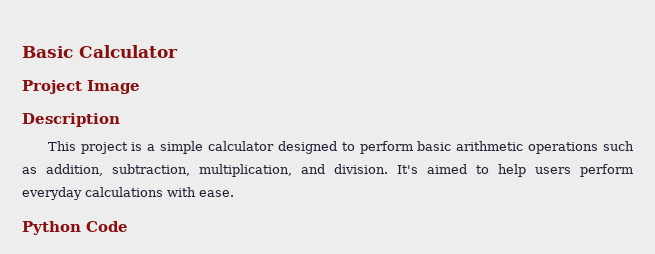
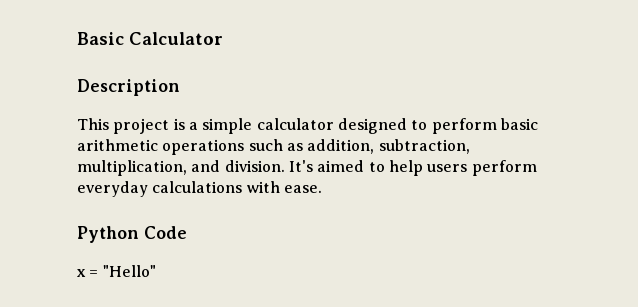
- Project Image
+ x = "Hello"

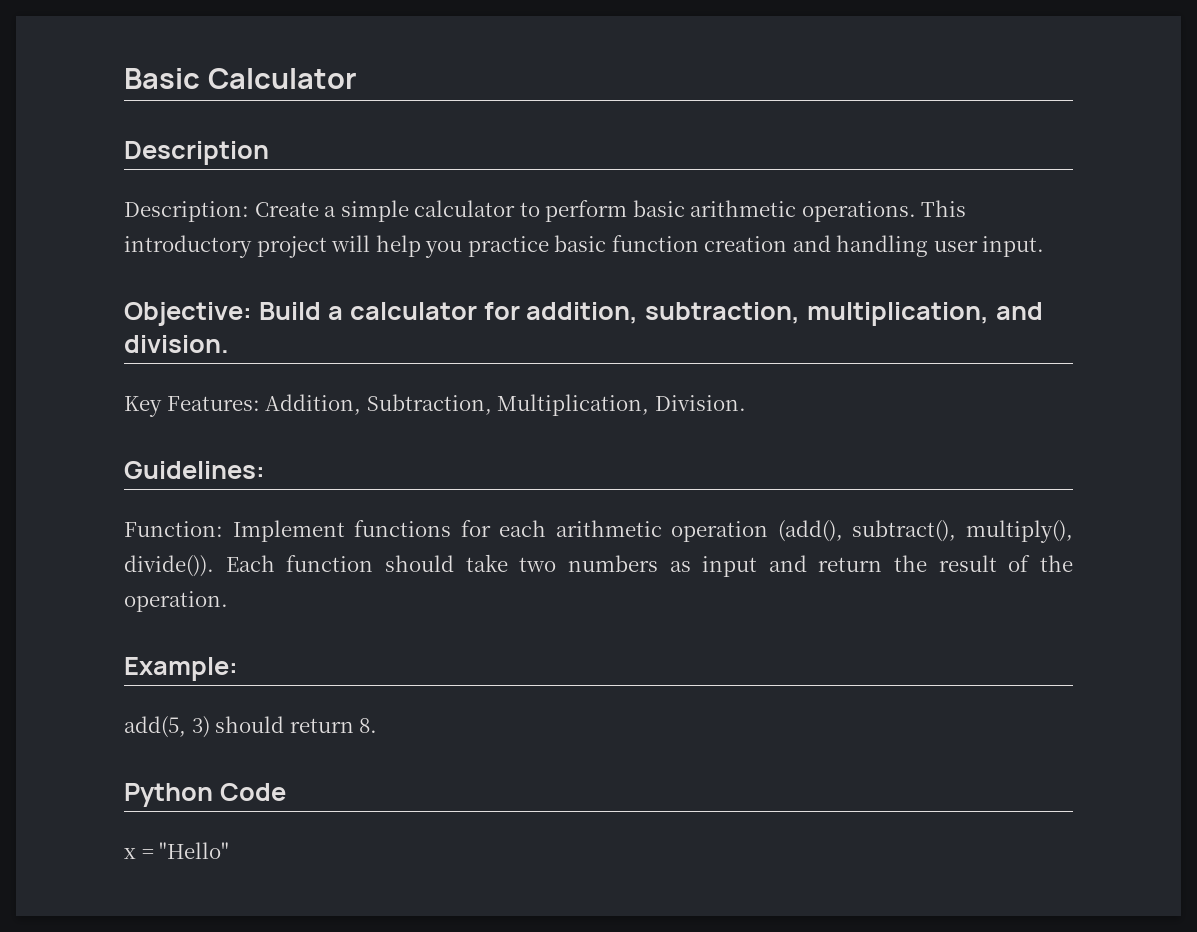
- This project is a simple calculator designed to perform basic arithmetic operations such as addition, subtraction, multiplication, and division. It's aimed to help users perform everyday calculations with ease.
+ Description: Create a simple calculator to perform basic arithmetic operations. This introductory project will help you practice basic function creation and handling user input.
+ Objective: Build a calculator for addition, subtraction, multiplication, and division.
+ Key Features: Addition, Subtraction, Multiplication, Division.
+ Guidelines:
+ Function: Implement functions for each arithmetic operation (add(), subtract(), multiply(), divide()). Each function should take two numbers as input and return the result of the operation.
+ Example:
+ add(5, 3) should return 8.

